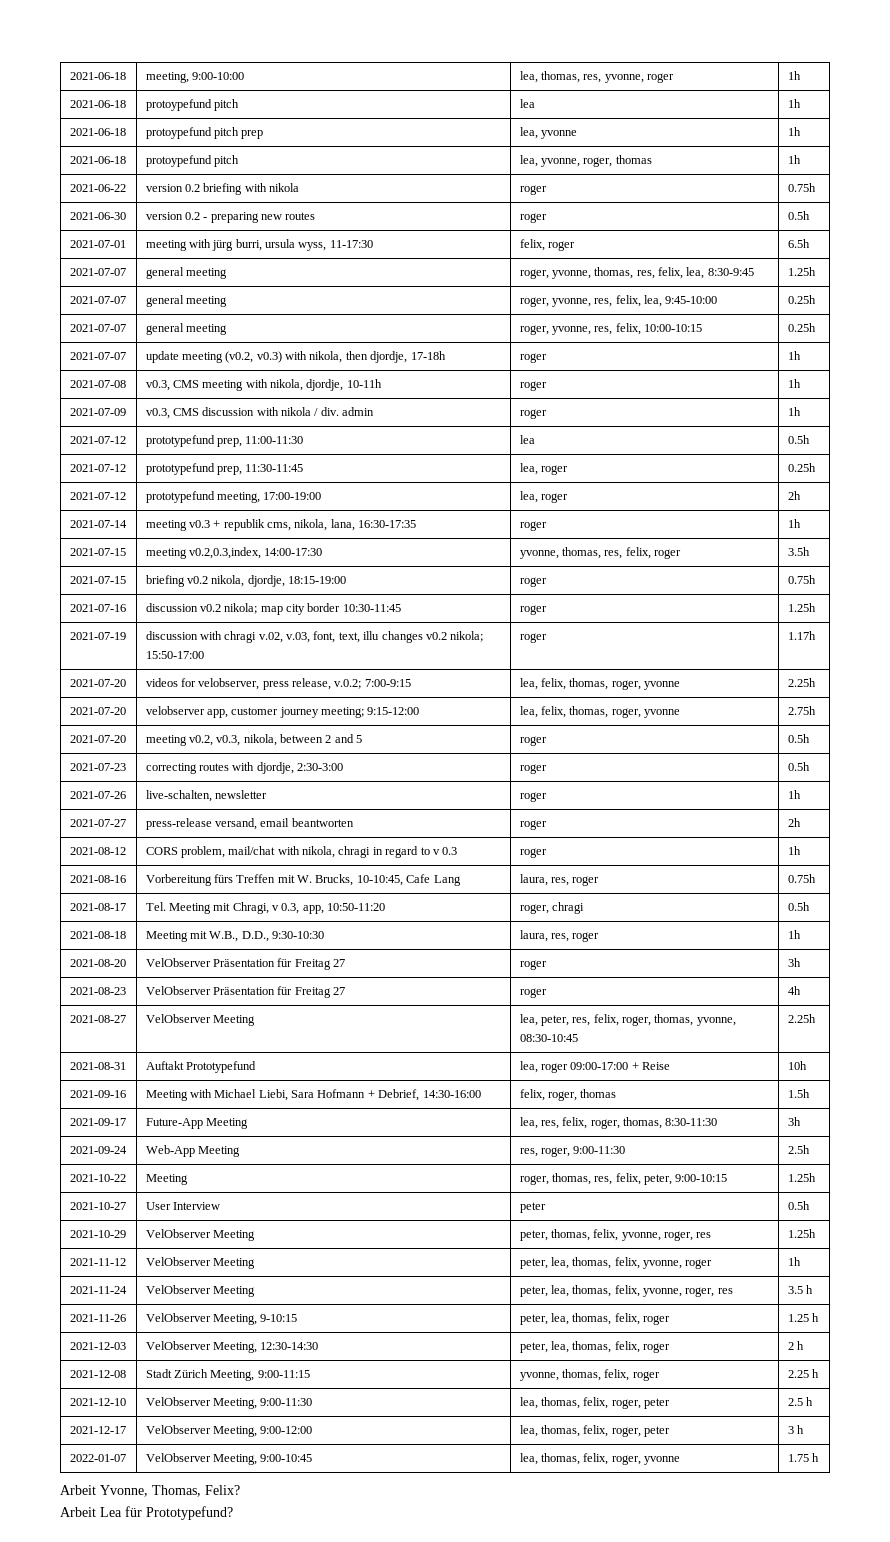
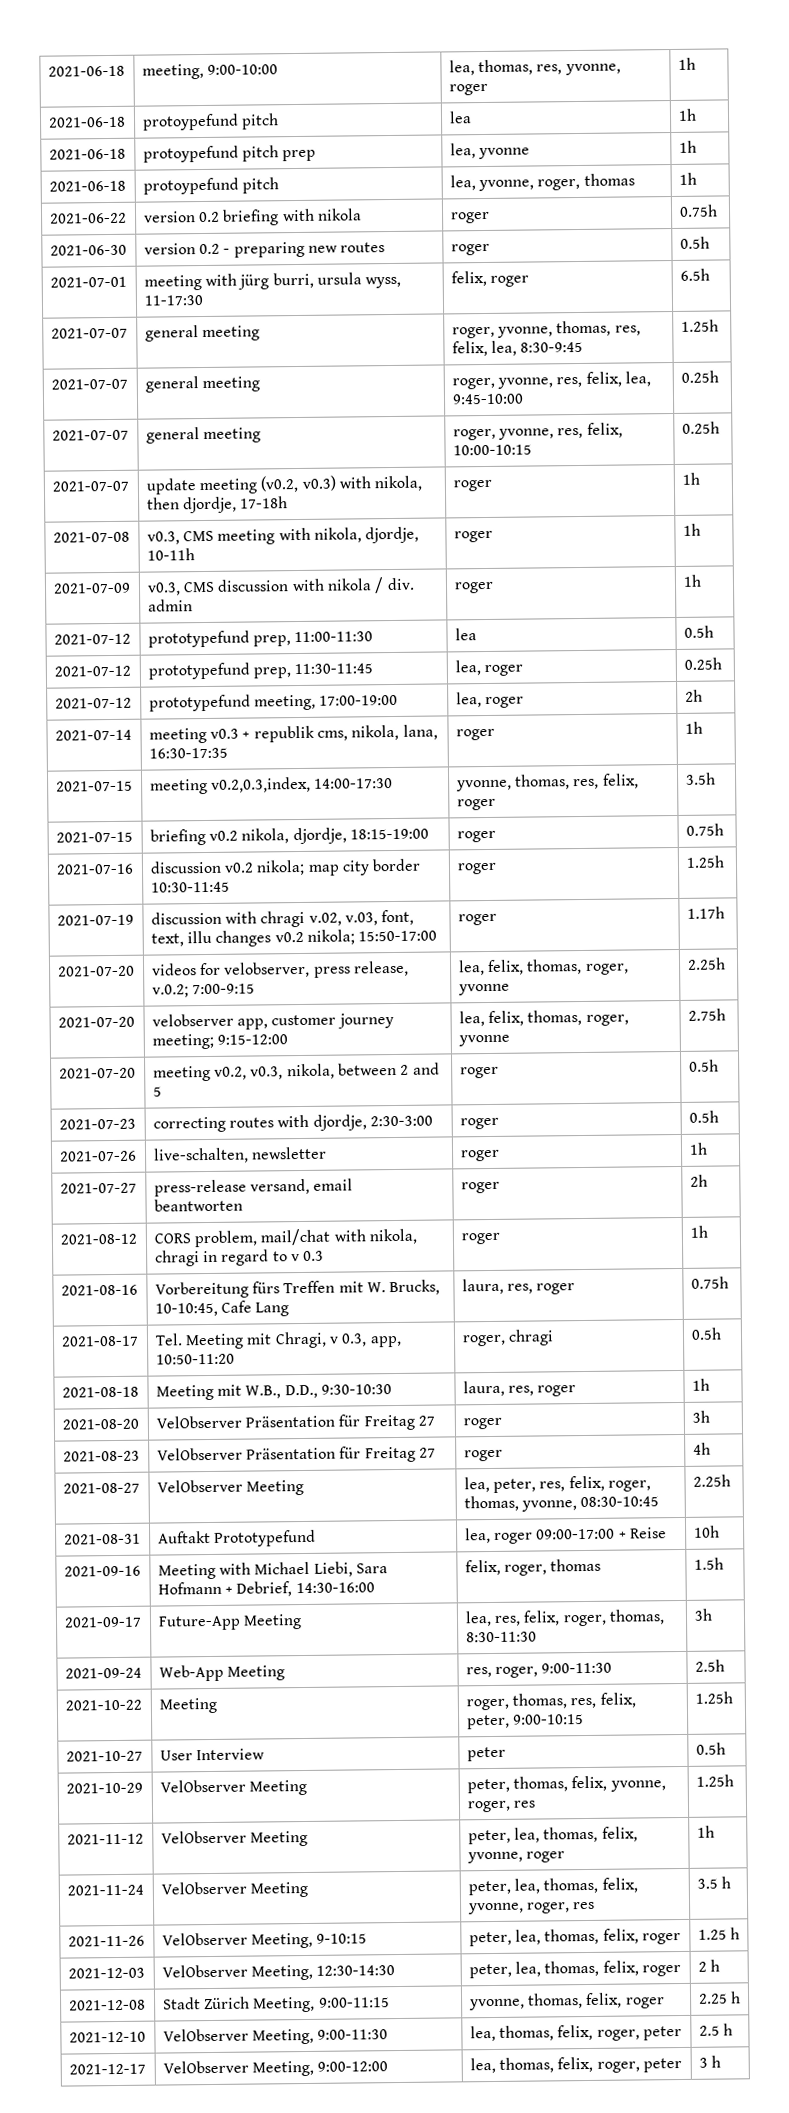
- 2022-01-07 | VelObserver Meeting, 9:00-10:45 | lea, thomas, felix, roger, yvonne | 1.75 h
- Arbeit Yvonne, Thomas, Felix?
- Arbeit Lea für Prototypefund?

